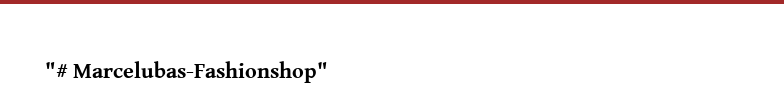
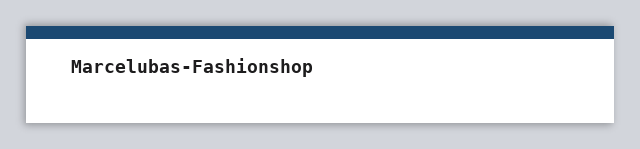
- "# Marcelubas-Fashionshop"
+ Marcelubas-Fashionshop

